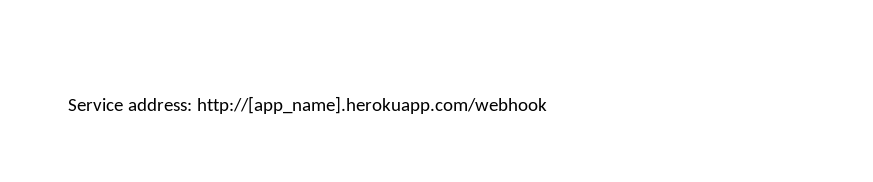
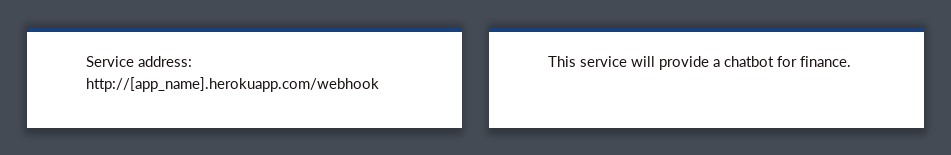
+ This service will provide a chatbot for finance.

